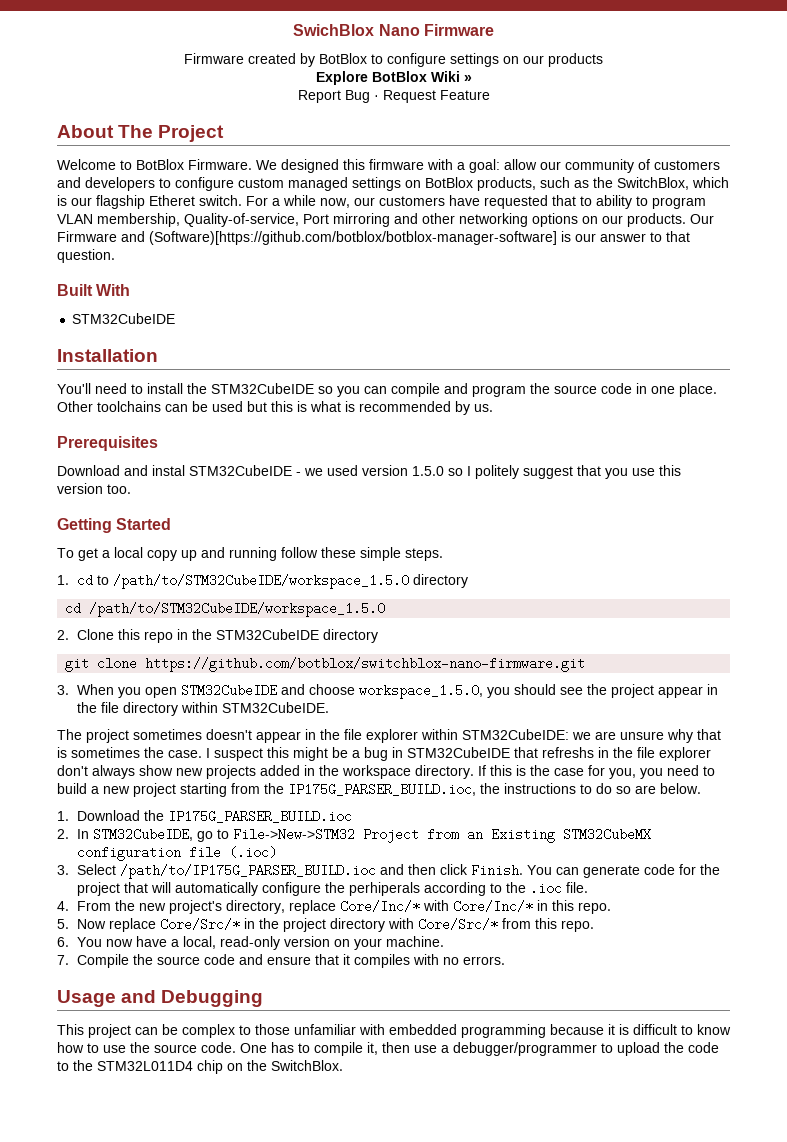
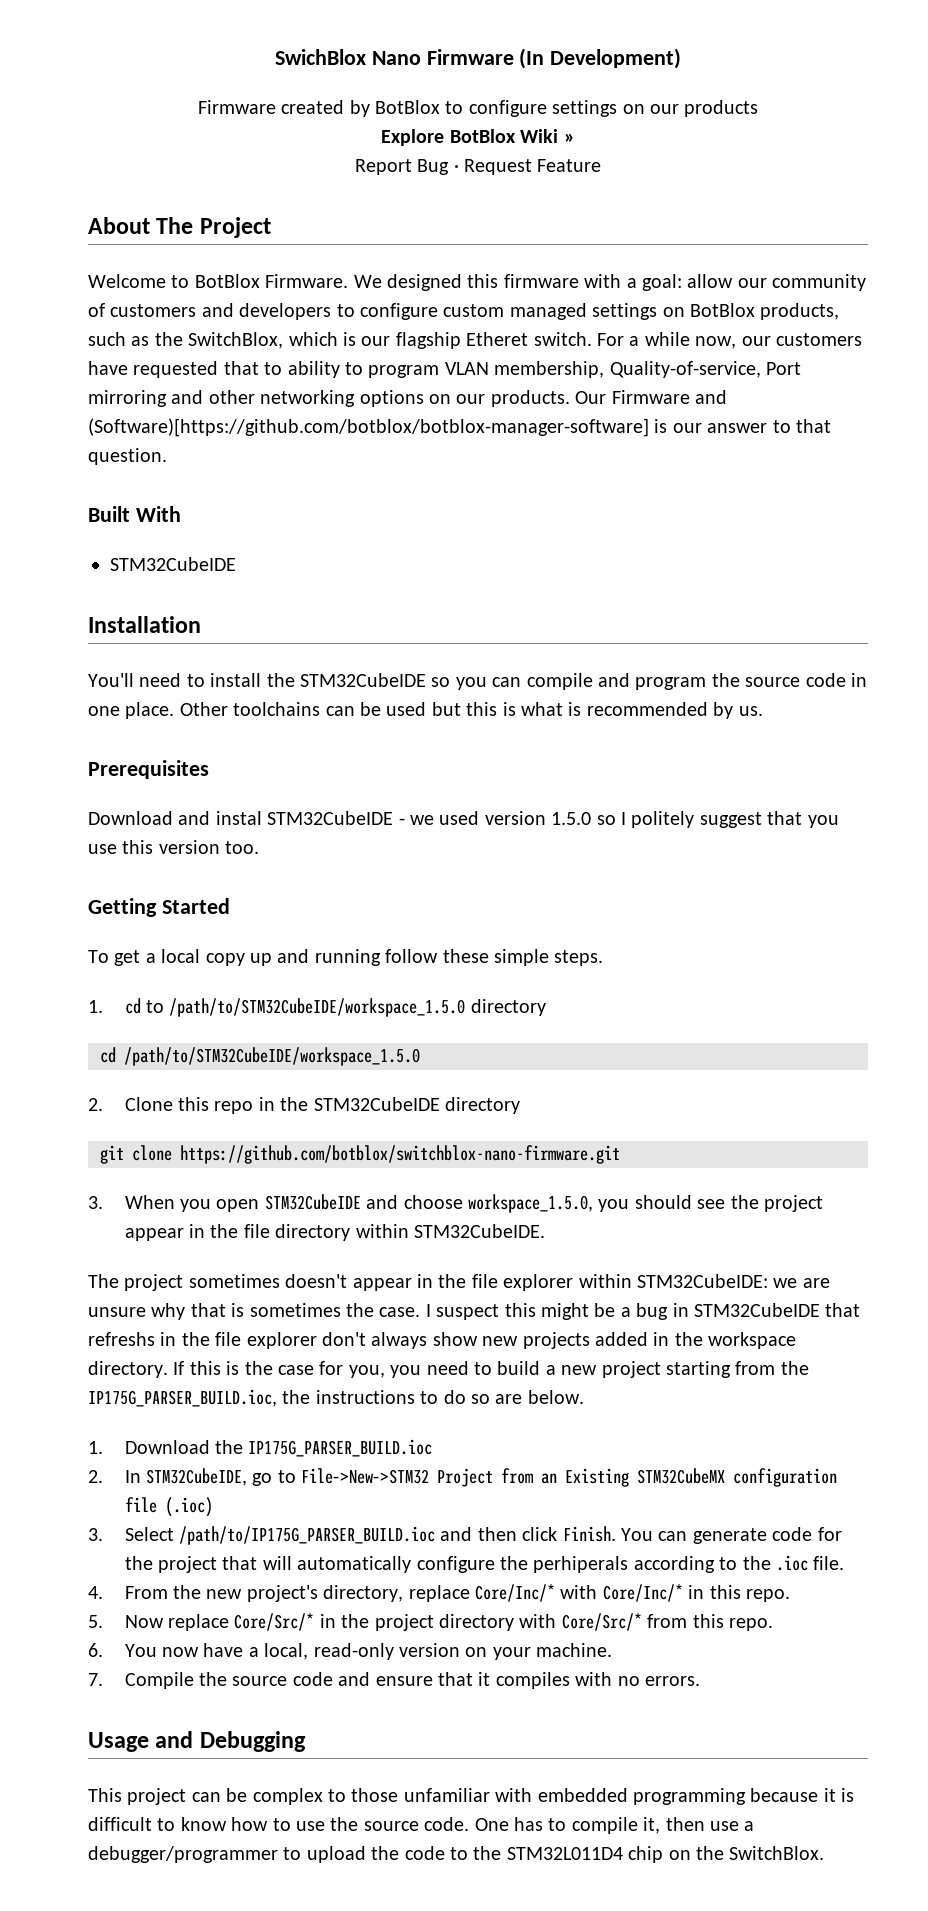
- SwichBlox Nano Firmware
+ SwichBlox Nano Firmware (In Development)

